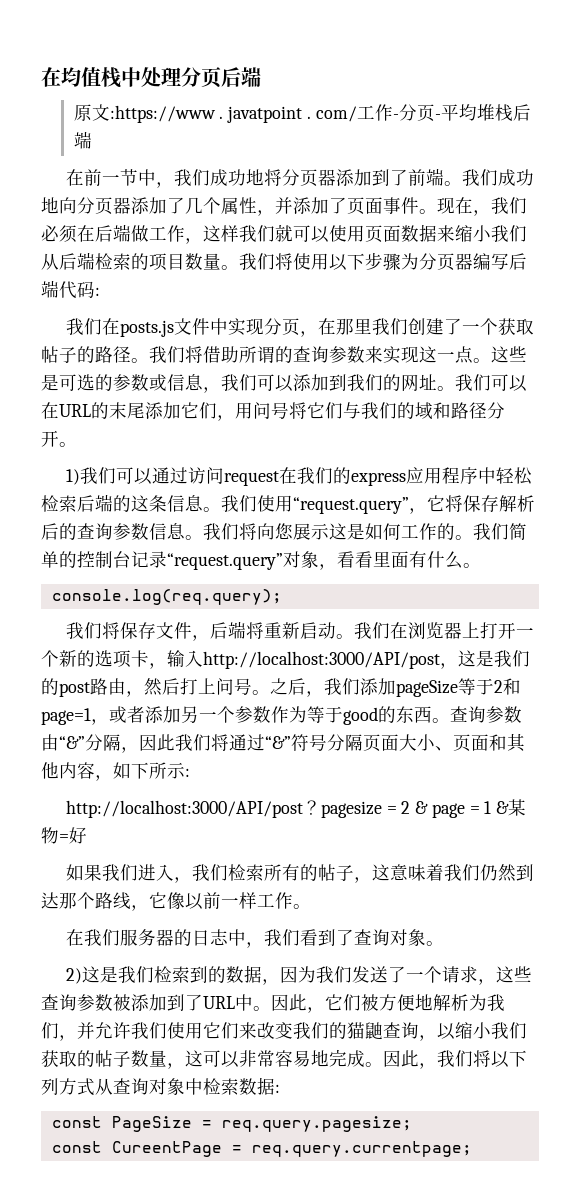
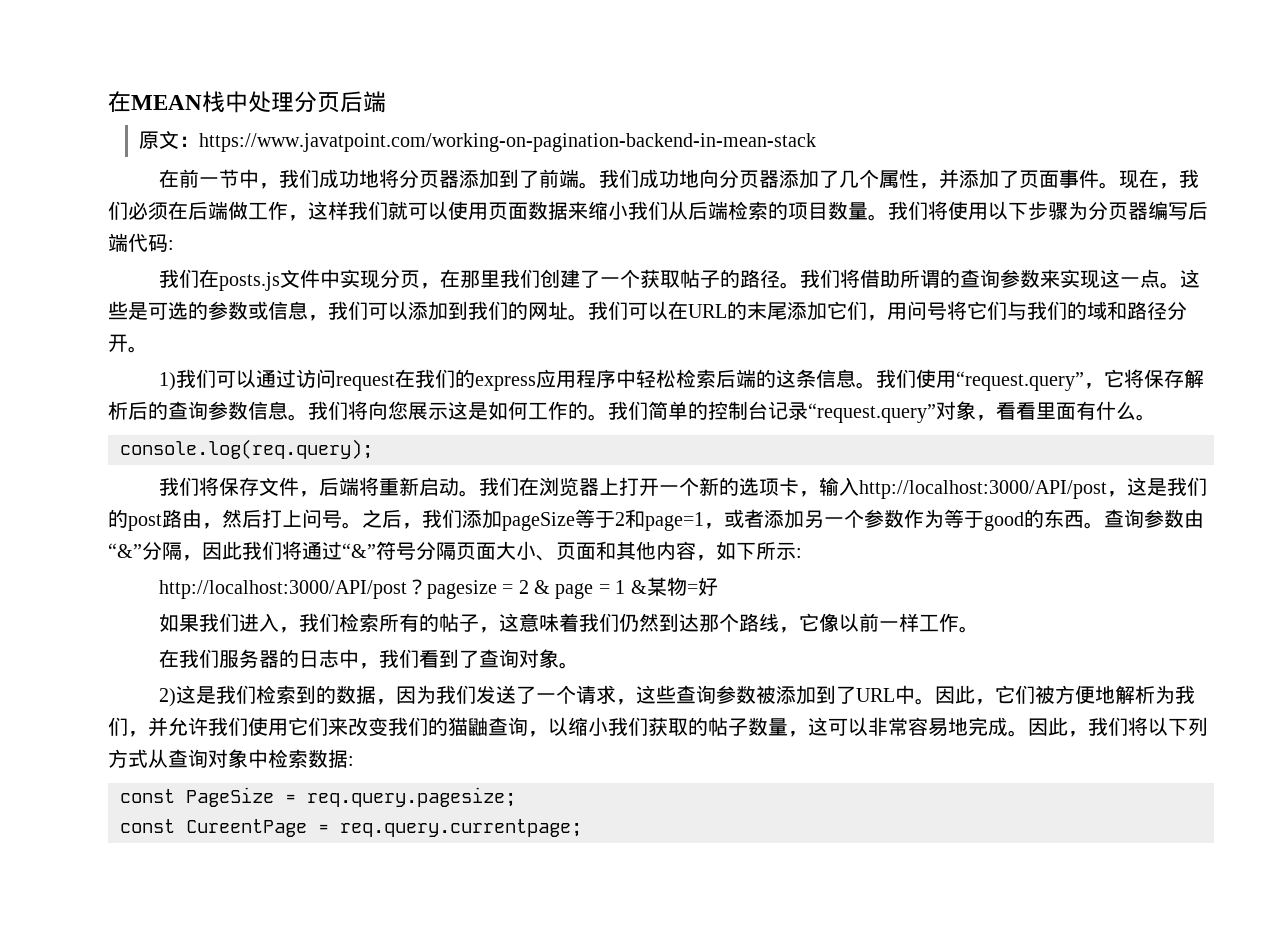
- 在均值栈中处理分页后端
+ 在MEAN栈中处理分页后端
- 原文:https://www . javatpoint . com/工作-分页-平均堆栈后端
+ 原文：https://www.javatpoint.com/working-on-pagination-backend-in-mean-stack

